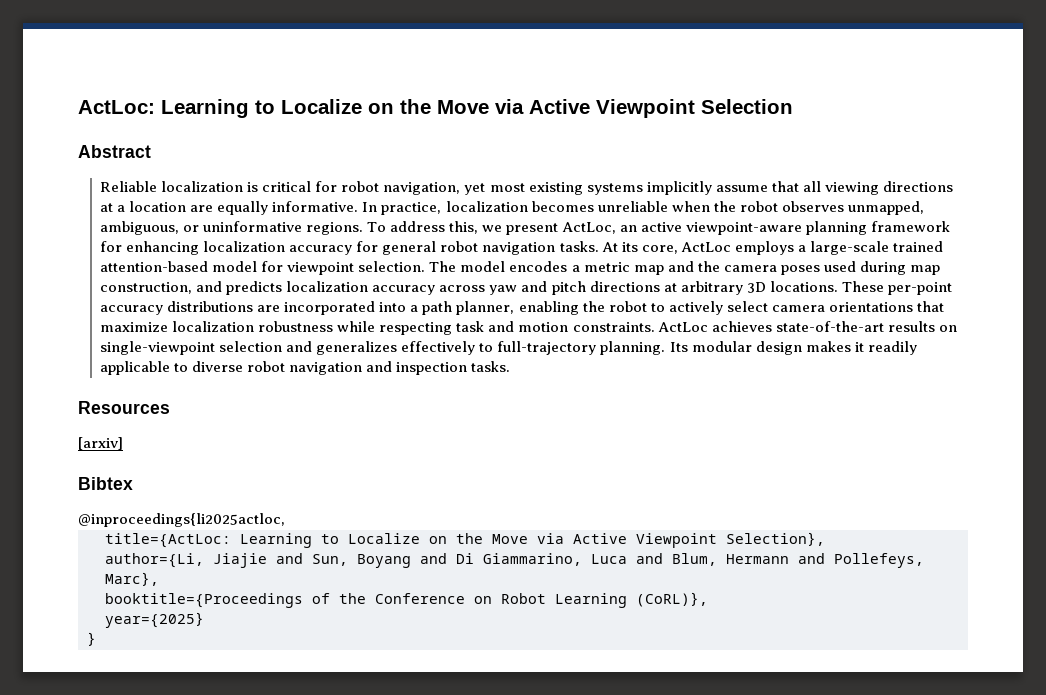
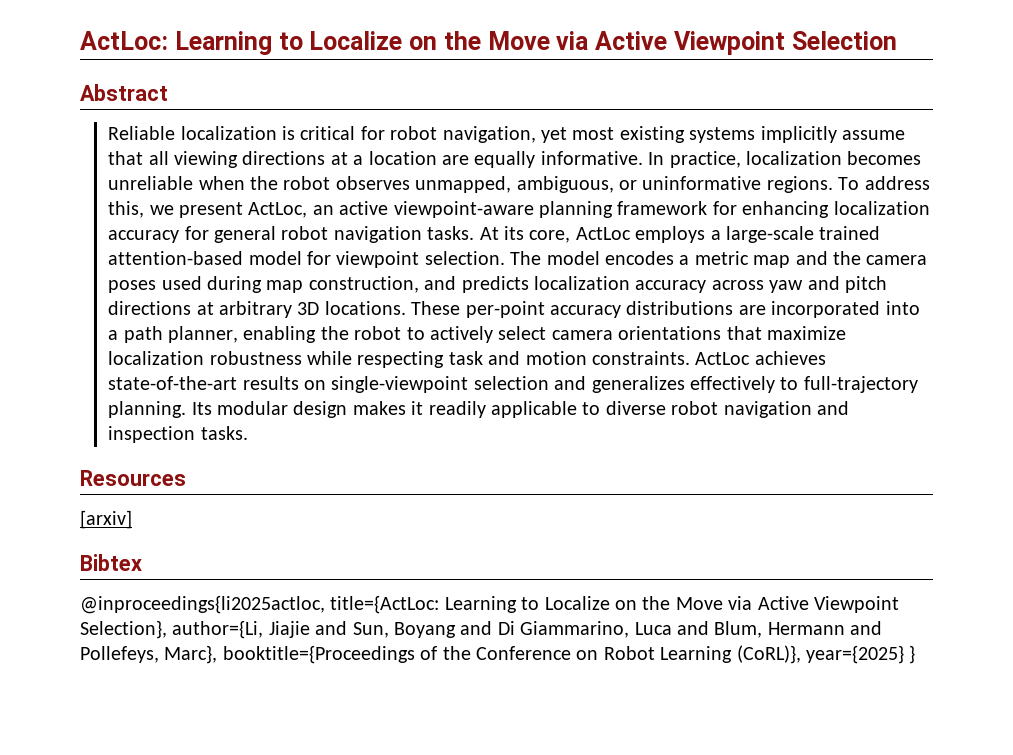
- @inproceedings{li2025actloc,
- title={ActLoc: Learning to Localize on the Move via Active Viewpoint Selection},
- author={Li, Jiajie and Sun, Boyang and Di Giammarino, Luca and Blum, Hermann and Pollefeys, Marc},
- booktitle={Proceedings of the Conference on Robot Learning (CoRL)},
- year={2025}
- }
+ @inproceedings{li2025actloc, title={ActLoc: Learning to Localize on the Move via Active Viewpoint Selection}, author={Li, Jiajie and Sun, Boyang and Di Giammarino, Luca and Blum, Hermann and Pollefeys, Marc}, booktitle={Proceedings of the Conference on Robot Learning (CoRL)}, year={2025} }

